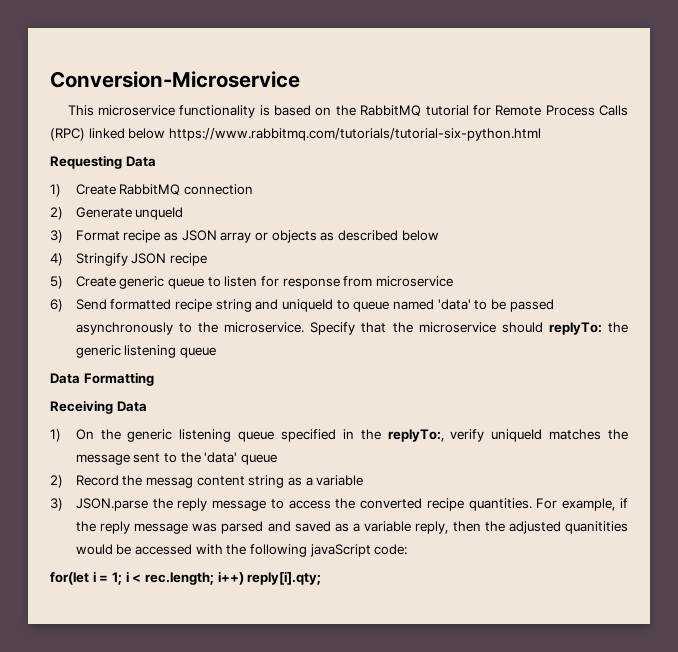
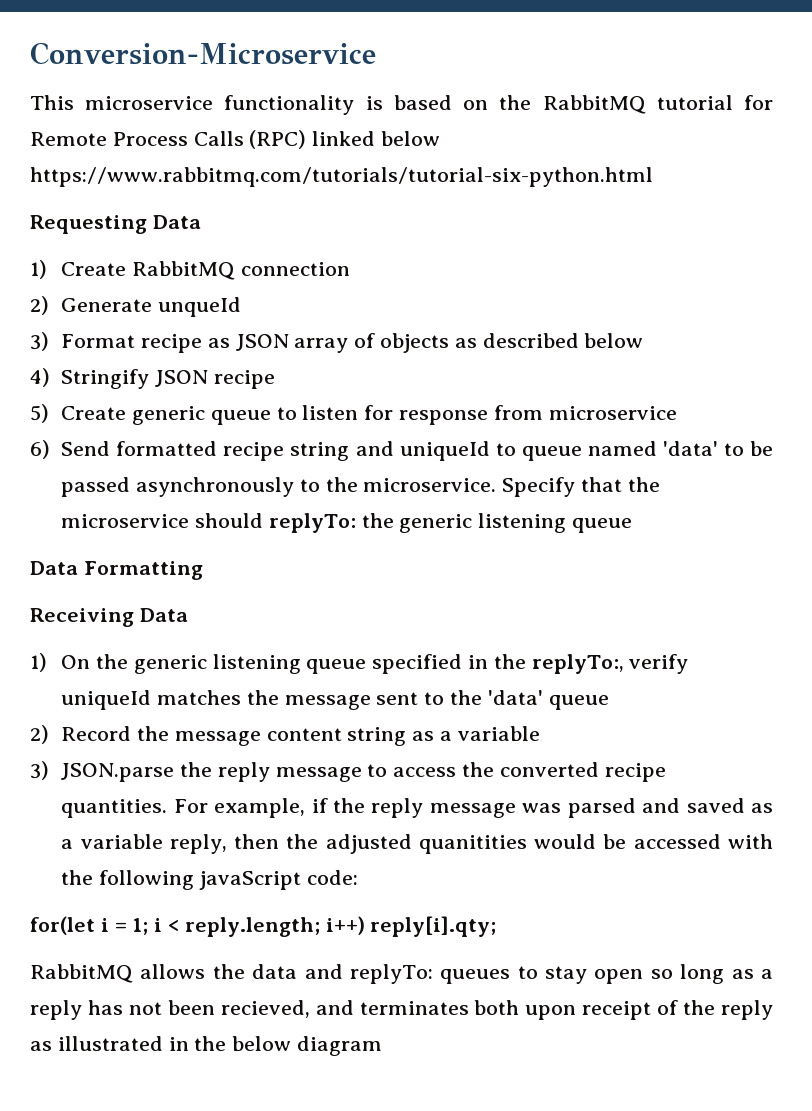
- 3) Format recipe as JSON array or objects as described below
+ 3) Format recipe as JSON array of objects as described below
- 2) Record the messag content string as a variable
+ 2) Record the message content string as a variable
- for(let i = 1; i < rec.length; i++) reply[i].qty;
+ for(let i = 1; i < reply.length; i++) reply[i].qty;
+ RabbitMQ allows the data and replyTo: queues to stay open so long as a reply has not been recieved, and terminates both upon receipt of the reply as illustrated in the below diagram

